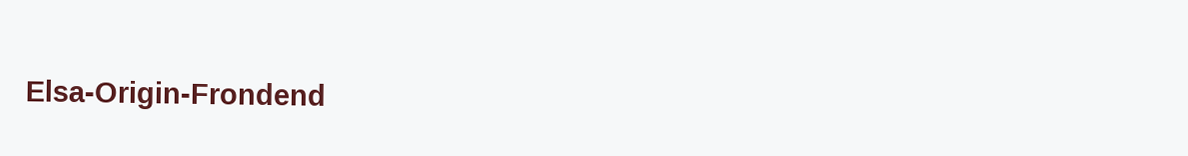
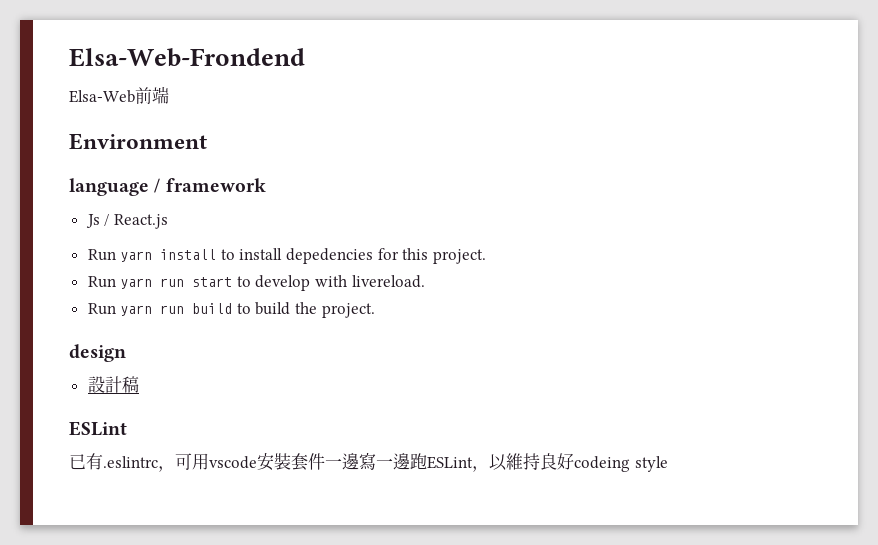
- Elsa-Origin-Frondend
+ Elsa-Web-Frondend
+ Elsa-Web前端
+ Environment
+ language / framework
+ Js / React.js
+ Run yarn install to install depedencies for this project.
+ Run yarn run start to develop with livereload.
+ Run yarn run build to build the project.
+ design
+ 設計稿
+ ESLint
+ 已有.eslintrc，可用vscode安裝套件一邊寫一邊跑ESLint，以維持良好codeing style

